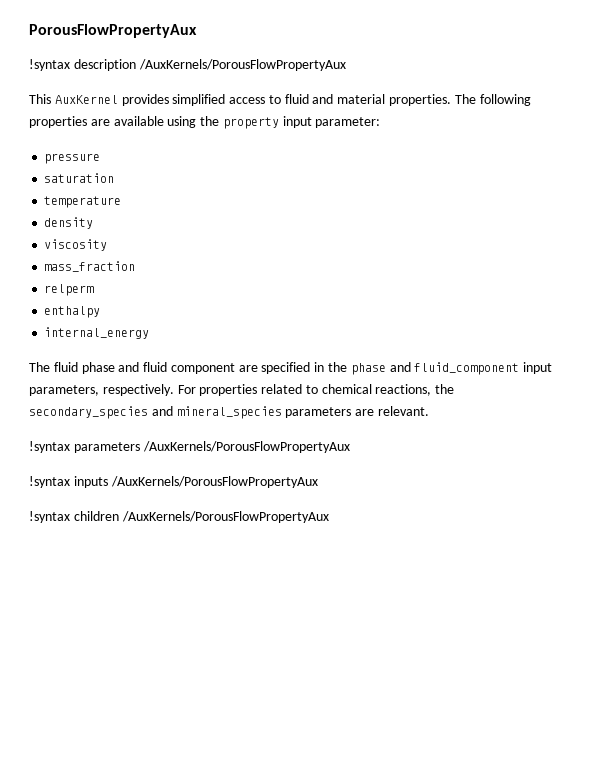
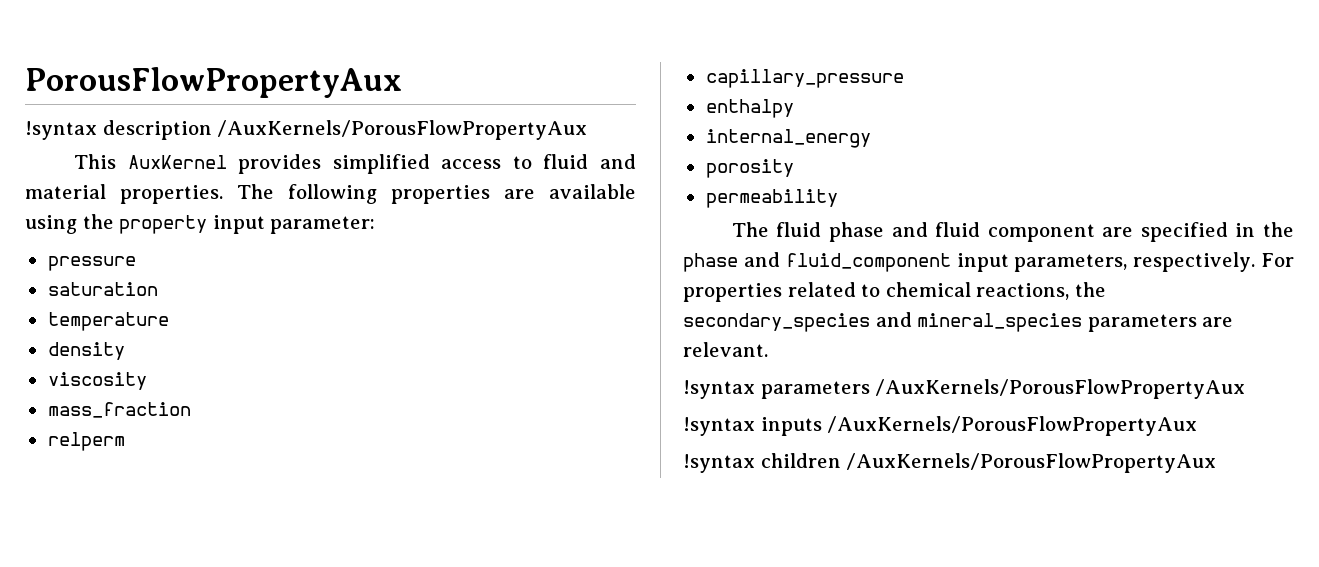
+ capillary_pressure
+ porosity
+ permeability

